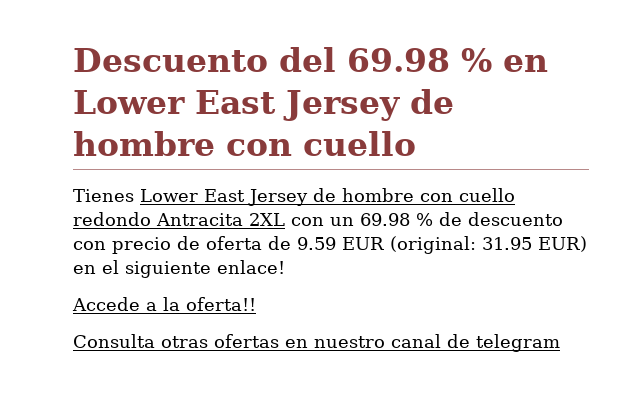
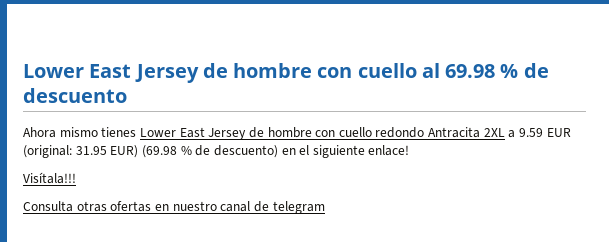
- Descuento del 69.98 % en Lower East Jersey de hombre con cuello
- Tienes Lower East Jersey de hombre con cuello redondo Antracita 2XL con un 69.98 % de descuento con precio de oferta de 9.59 EUR (original: 31.95 EUR) en el siguiente enlace!
+ Lower East Jersey de hombre con cuello al 69.98 % de descuento
+ Ahora mismo tienes Lower East Jersey de hombre con cuello redondo Antracita 2XL a 9.59 EUR (original: 31.95 EUR) (69.98 % de descuento) en el siguiente enlace!
- Accede a la oferta!!
+ Visítala!!!

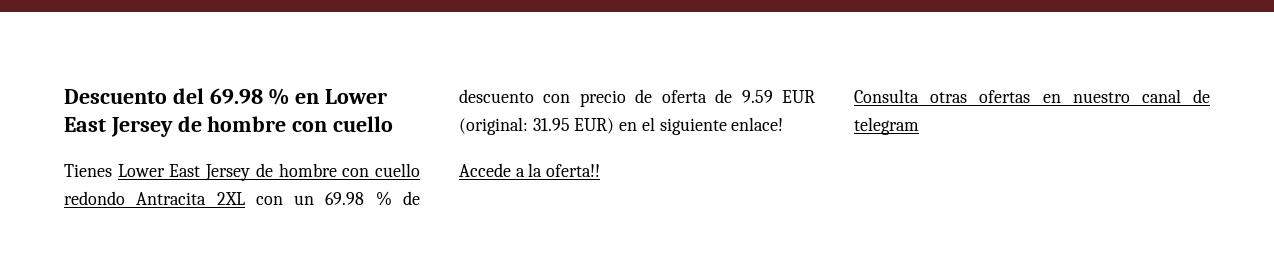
- Lower East Jersey de hombre con cuello al 69.98 % de descuento
- Ahora mismo tienes Lower East Jersey de hombre con cuello redondo Antracita 2XL a 9.59 EUR (original: 31.95 EUR) (69.98 % de descuento) en el siguiente enlace!
+ Descuento del 69.98 % en Lower East Jersey de hombre con cuello
+ Tienes Lower East Jersey de hombre con cuello redondo Antracita 2XL con un 69.98 % de descuento con precio de oferta de 9.59 EUR (original: 31.95 EUR) en el siguiente enlace!
- Visítala!!!
+ Accede a la oferta!!

